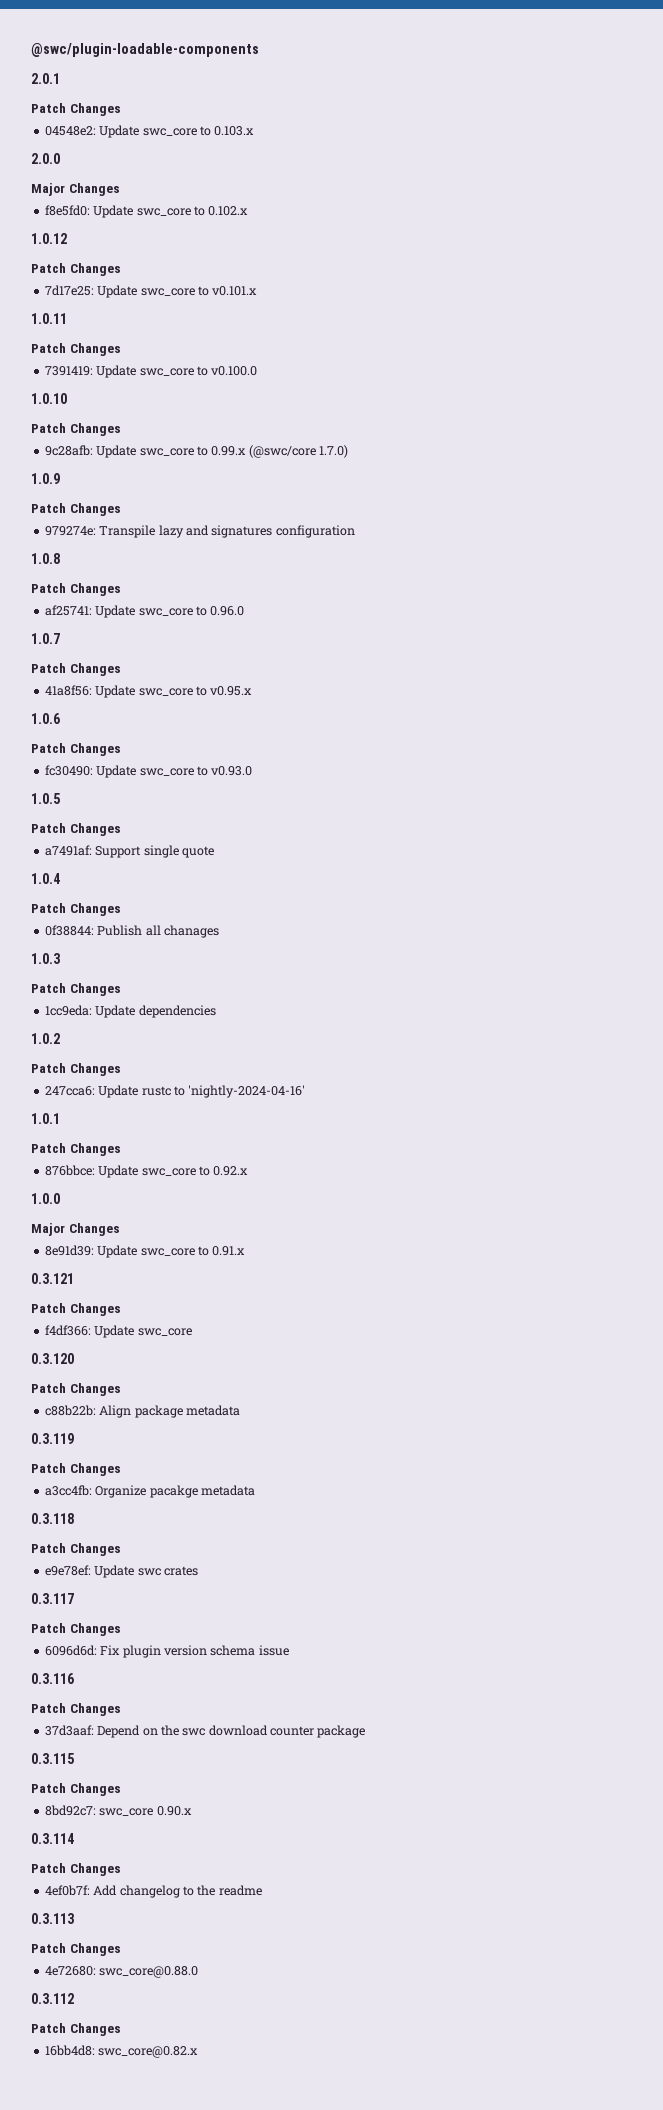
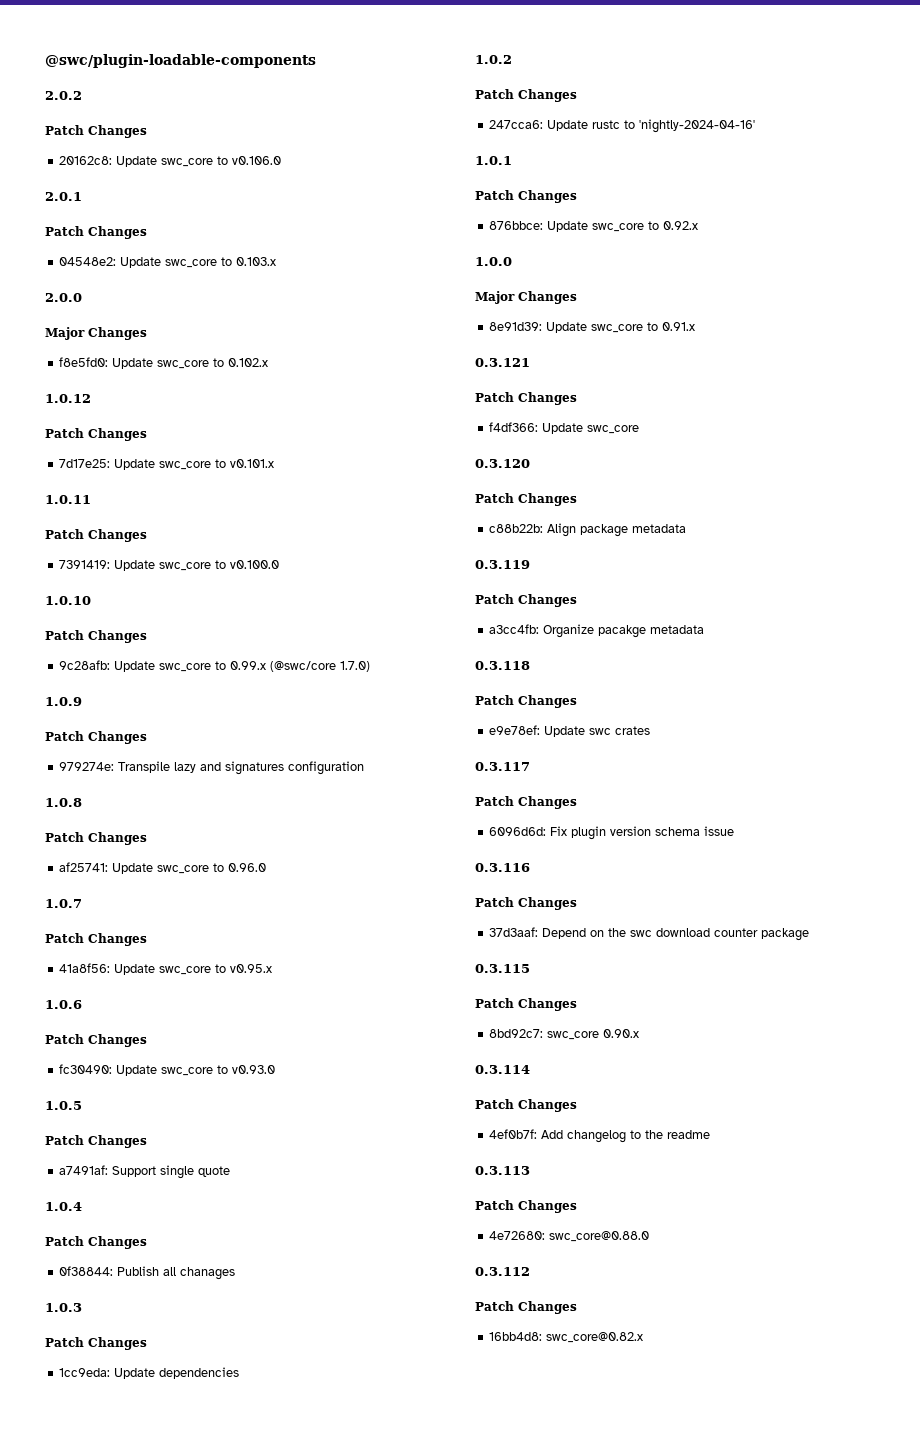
+ 2.0.2
+ Patch Changes
+ 20162c8: Update swc_core to v0.106.0

